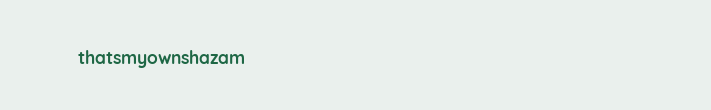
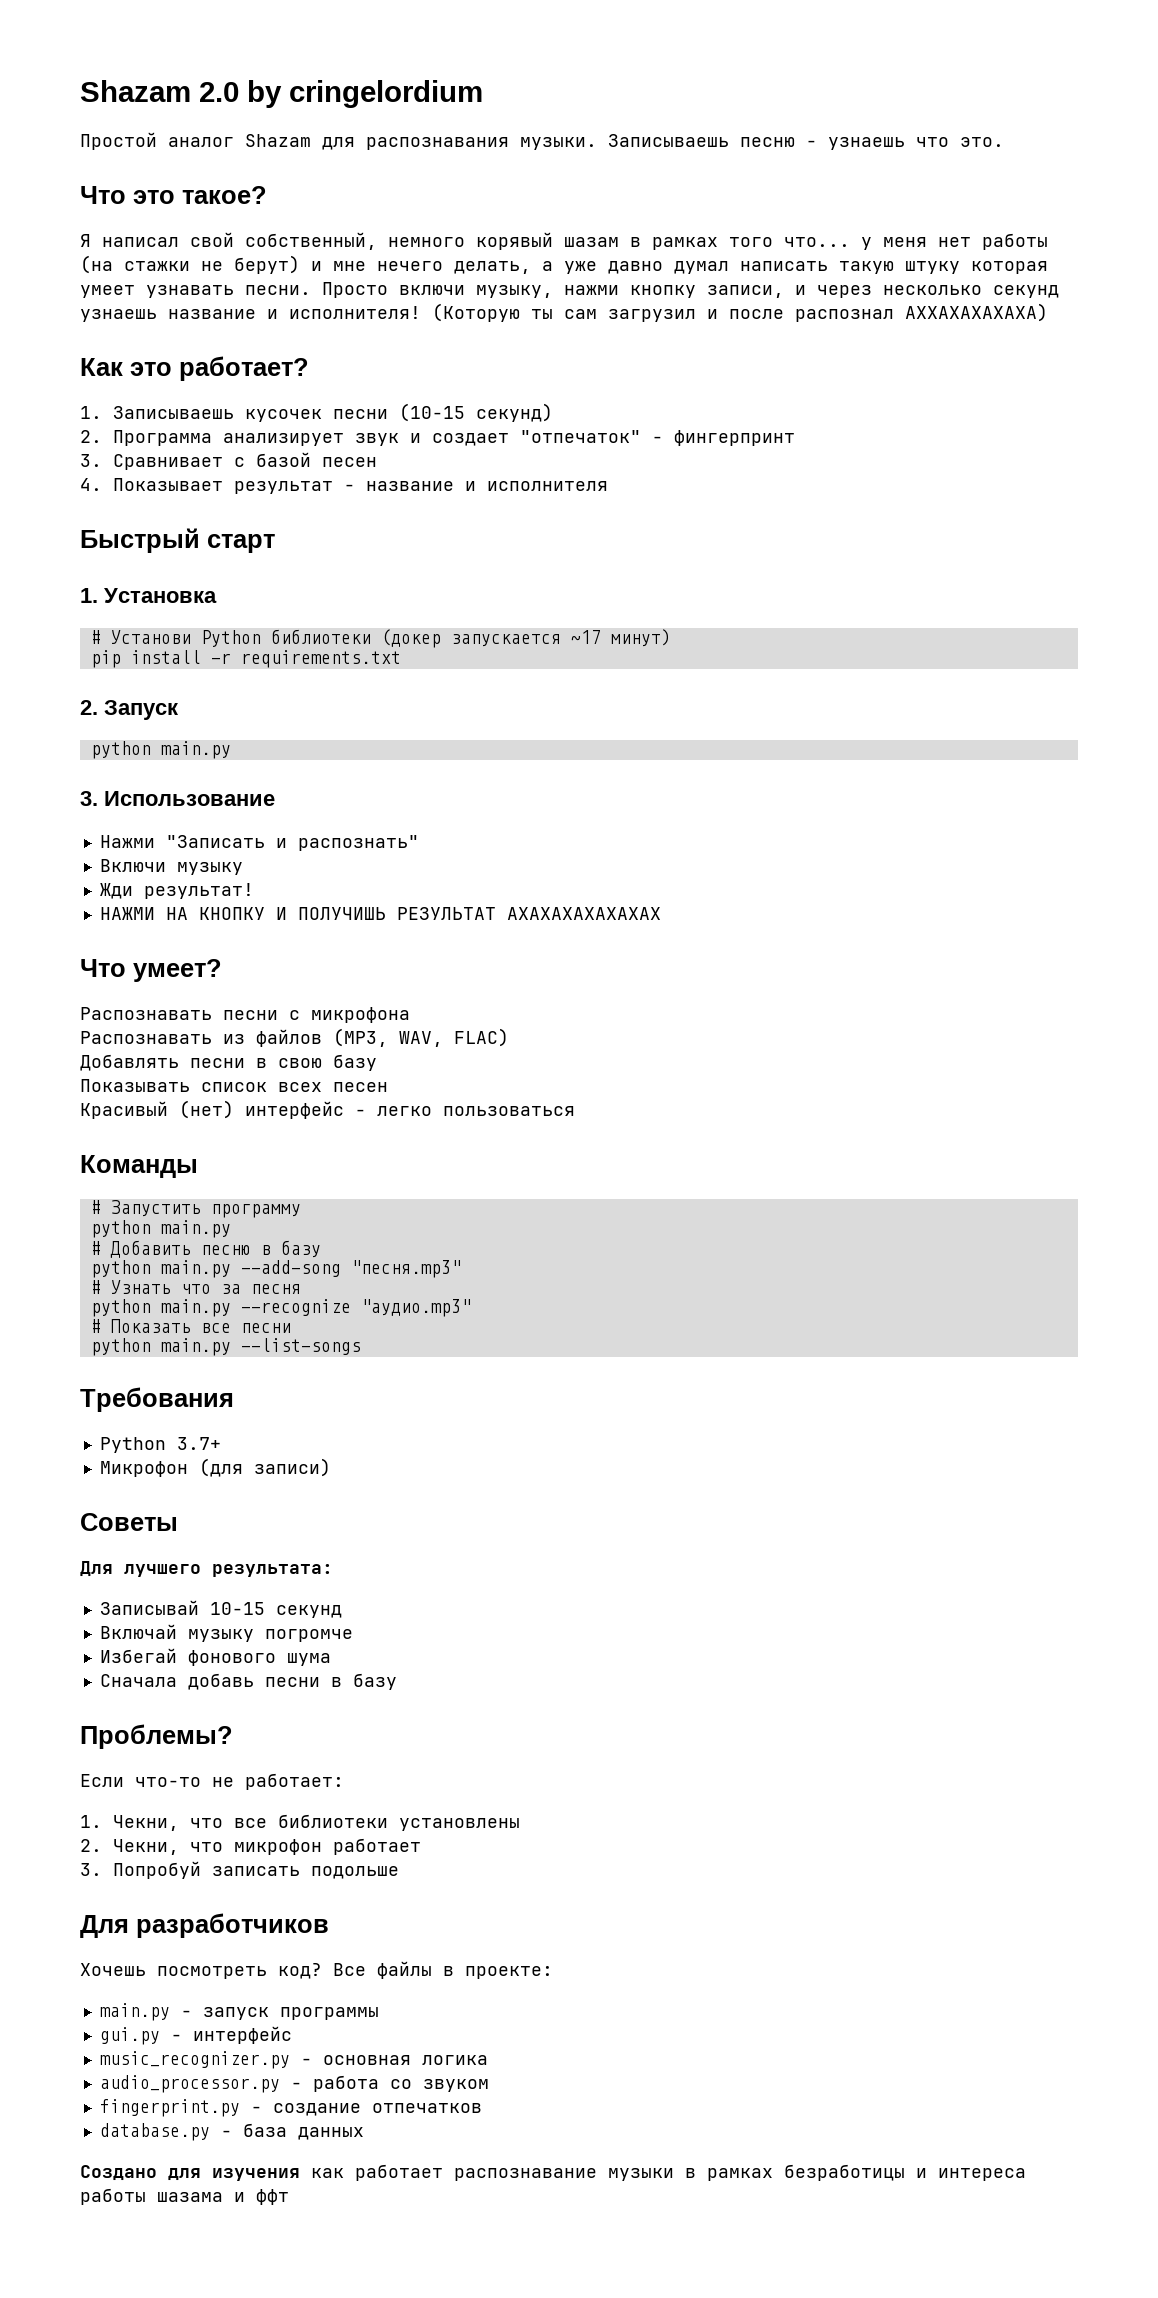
- thatsmyownshazam
+ Shazam 2.0 by cringelordium
+ Простой аналог Shazam для распознавания музыки. Записываешь песню - узнаешь что это.
+ Что это такое?
+ Я написал свой собственный, немного корявый шазам в рамках того что... у меня нет работы (на стажки не берут) и мне нечего делать, а уже давно думал написать такую штуку которая умеет узнавать песни. Просто включи музыку, нажми кнопку записи, и через несколько секунд узнаешь название и исполнителя! (Которую ты сам загрузил и после распознал АХХАХАХАХАХА)
+ Как это работает?
+ 1. Записываешь кусочек песни (10-15 секунд)
+ 2. Программа анализирует звук и создает "отпечаток" - фингерпринт
+ 3. Сравнивает с базой песен
+ 4. Показывает результат - название и исполнителя
+ Быстрый старт
+ 1. Установка
+ # Установи Python библиотеки (докер запускается ~17 минут)
+ pip install -r requirements.txt
+ 2. Запуск
+ python main.py
+ 3. Использование
+ Нажми "Записать и распознать"
+ Включи музыку
+ Жди результат!
+ НАЖМИ НА КНОПКУ И ПОЛУЧИШЬ РЕЗУЛЬТАТ АХАХАХАХАХАХАХ
+ Что умеет?
+ Распознавать песни с микрофона
+ Распознавать из файлов (MP3, WAV, FLAC)
+ Добавлять песни в свою базу
+ Показывать список всех песен
+ Красивый (нет) интерфейс - легко пользоваться
+ Команды
+ # Запустить программу
+ python main.py
+ # Добавить песню в базу
+ python main.py --add-song "песня.mp3"
+ # Узнать что за песня
+ python main.py --recognize "аудио.mp3"
+ # Показать все песни
+ python main.py --list-songs
+ Требования
+ Python 3.7+
+ Микрофон (для записи)
+ Советы
+ Для лучшего результата:
+ Записывай 10-15 секунд
+ Включай музыку погромче
+ Избегай фонового шума
+ Сначала добавь песни в базу
+ Проблемы?
+ Если что-то не работает:
+ 1. Чекни, что все библиотеки установлены
+ 2. Чекни, что микрофон работает
+ 3. Попробуй записать подольше
+ Для разработчиков
+ Хочешь посмотреть код? Все файлы в проекте:
+ main.py - запуск программы
+ gui.py - интерфейс
+ music_recognizer.py - основная логика
+ audio_processor.py - работа со звуком
+ fingerprint.py - создание отпечатков
+ database.py - база данных
+ Создано для изучения как работает распознавание музыки в рамках безработицы и интереса работы шазама и ффт

